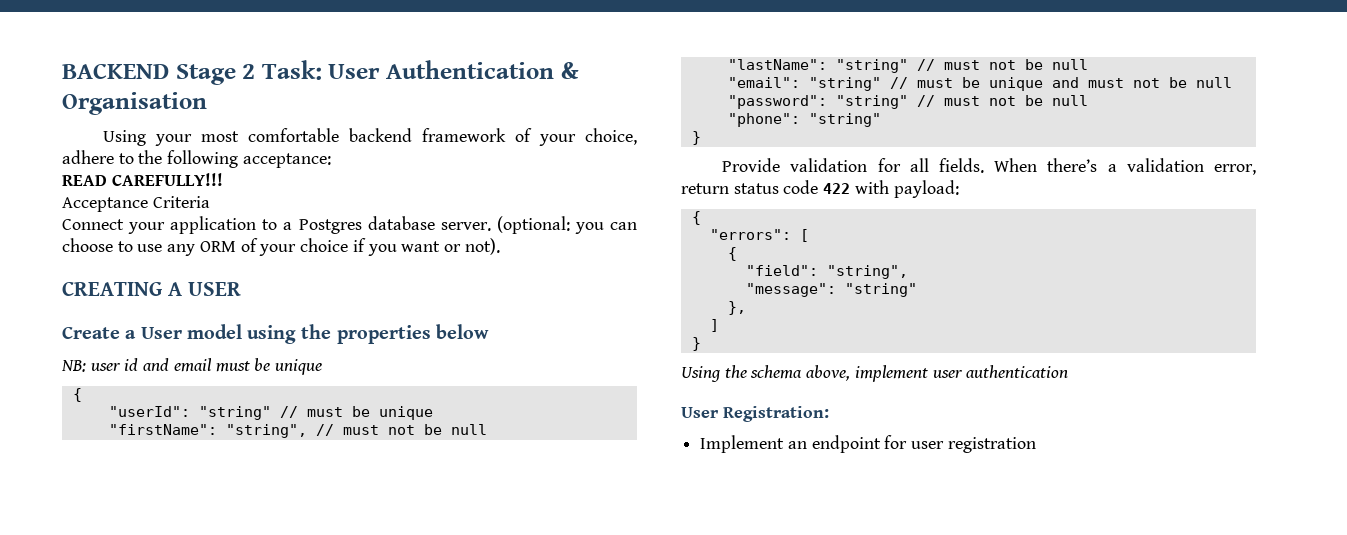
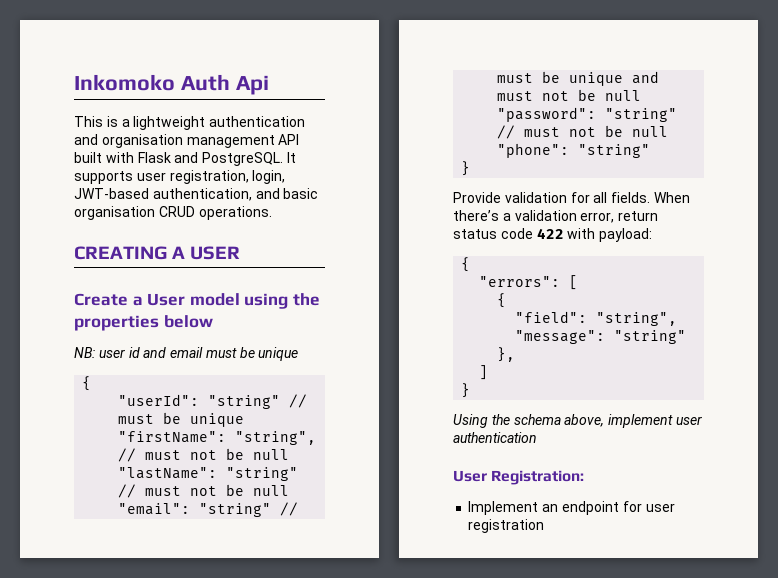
- BACKEND Stage 2 Task: User Authentication & Organisation
- Using your most comfortable backend framework of your choice, adhere to the following acceptance:
- READ CAREFULLY!!!
- Acceptance Criteria
- Connect your application to a Postgres database server. (optional: you can choose to use any ORM of your choice if you want or not).
+ Inkomoko Auth Api
+ This is a lightweight authentication and organisation management API built with Flask and PostgreSQL. It supports user registration, login, JWT-based authentication, and basic organisation CRUD operations.

